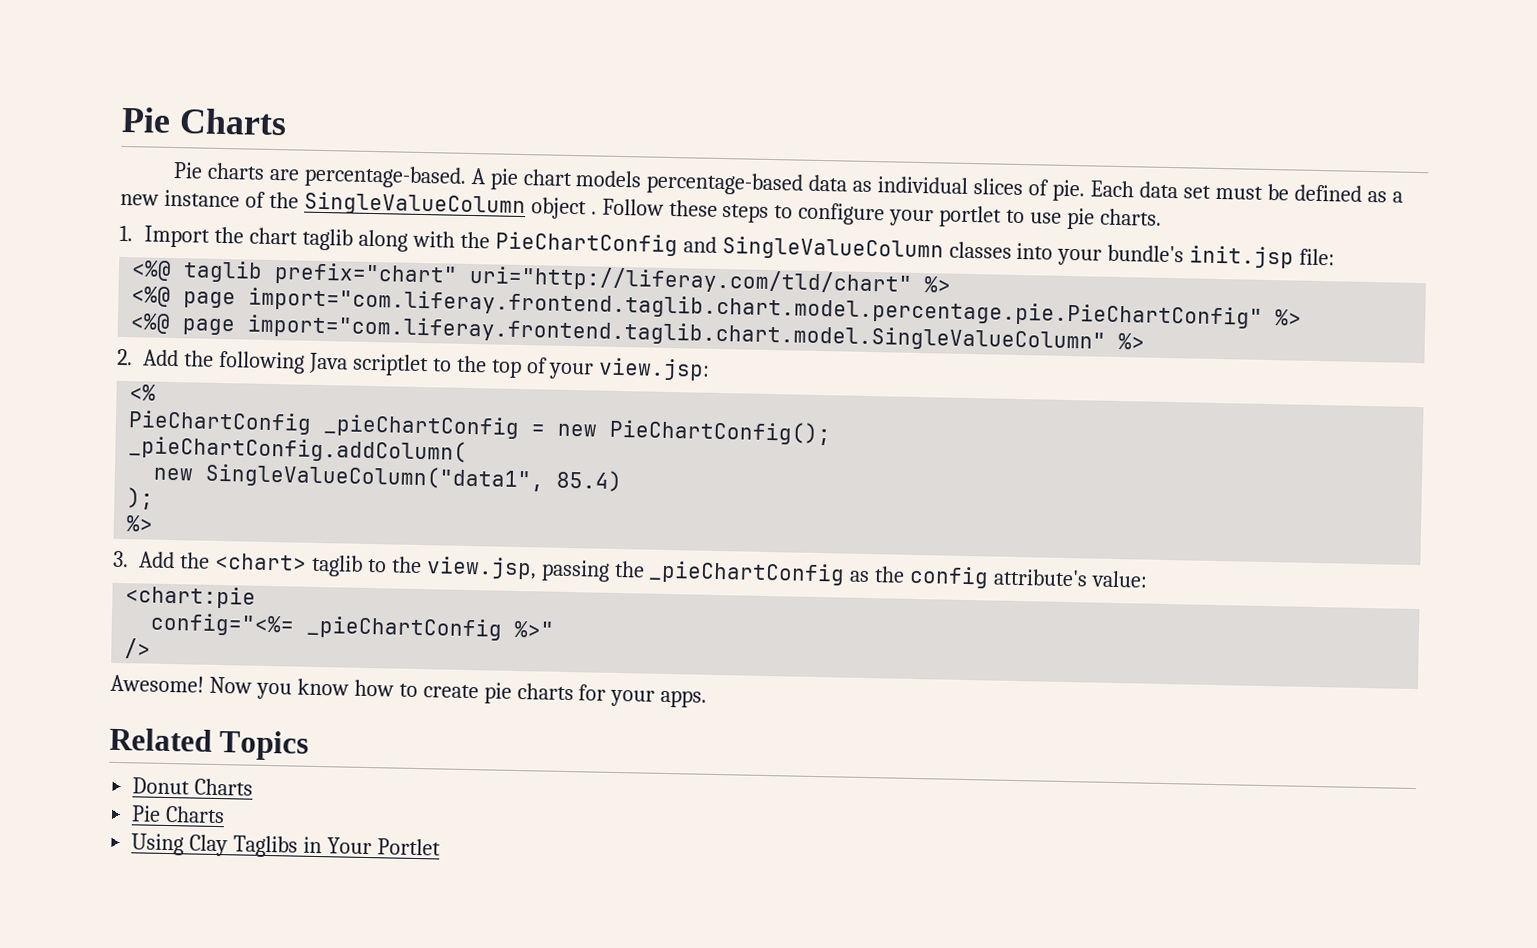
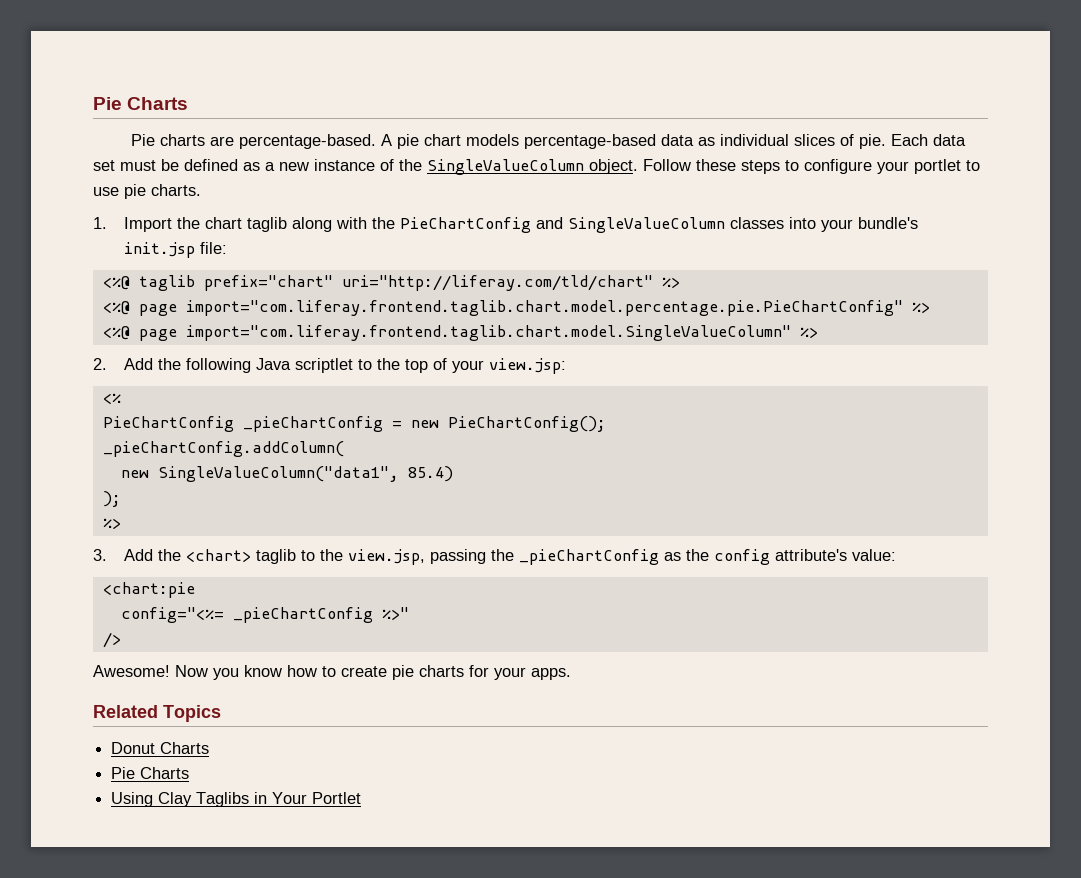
- Each data set must be defined as a new instance of the SingleValueColumn object .
+ Each data set must be defined as a new instance of the SingleValueColumn object.

